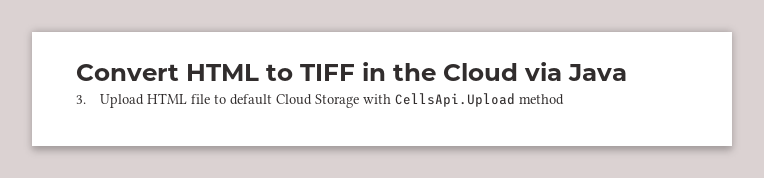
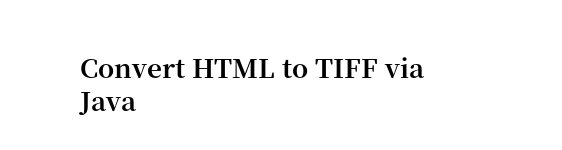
- Convert HTML to TIFF in the Cloud via Java
+ Convert HTML to TIFF via Java
- 3. Upload HTML file to default Cloud Storage with CellsApi.Upload method

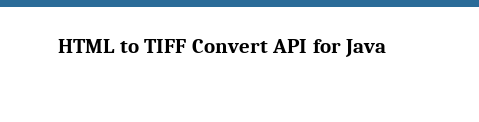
- Convert HTML to TIFF via Java
+ HTML to TIFF Convert API for Java

